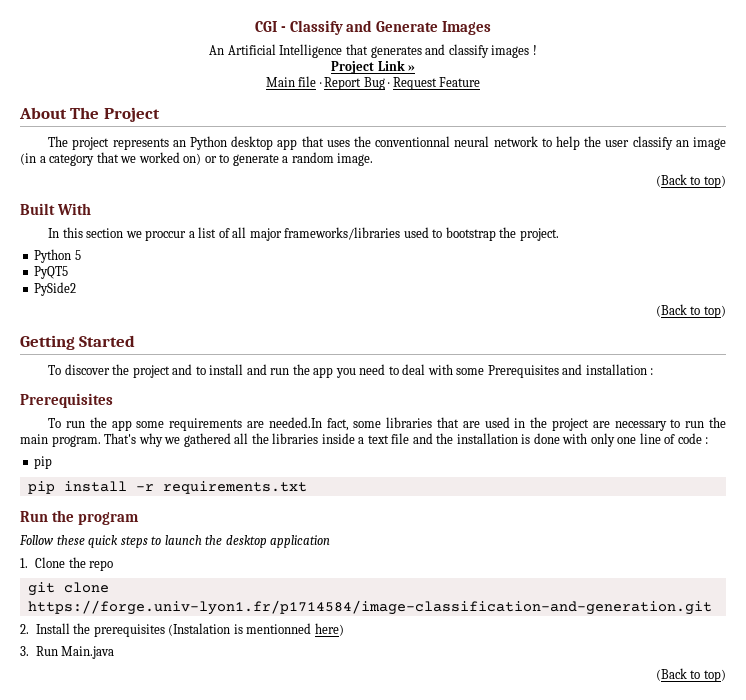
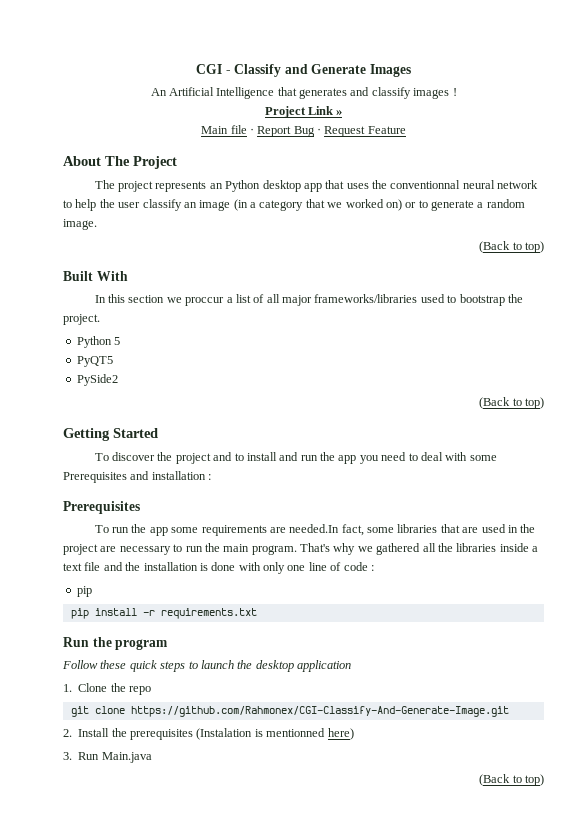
- git clone https://forge.univ-lyon1.fr/p1714584/image-classification-and-generation.git
+ git clone https://github.com/Rahmonex/CGI-Classify-And-Generate-Image.git

